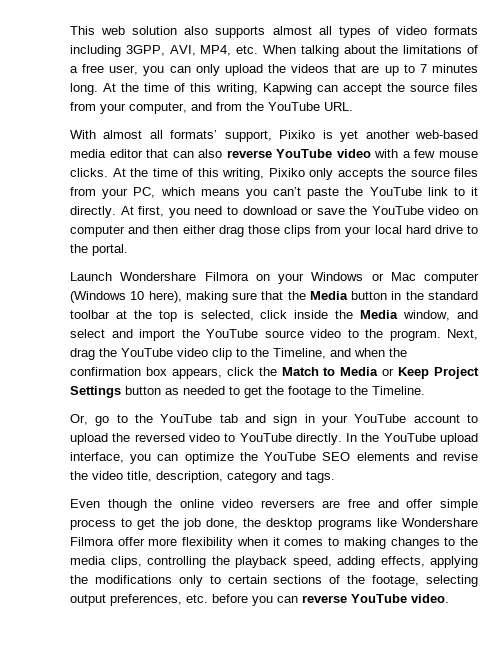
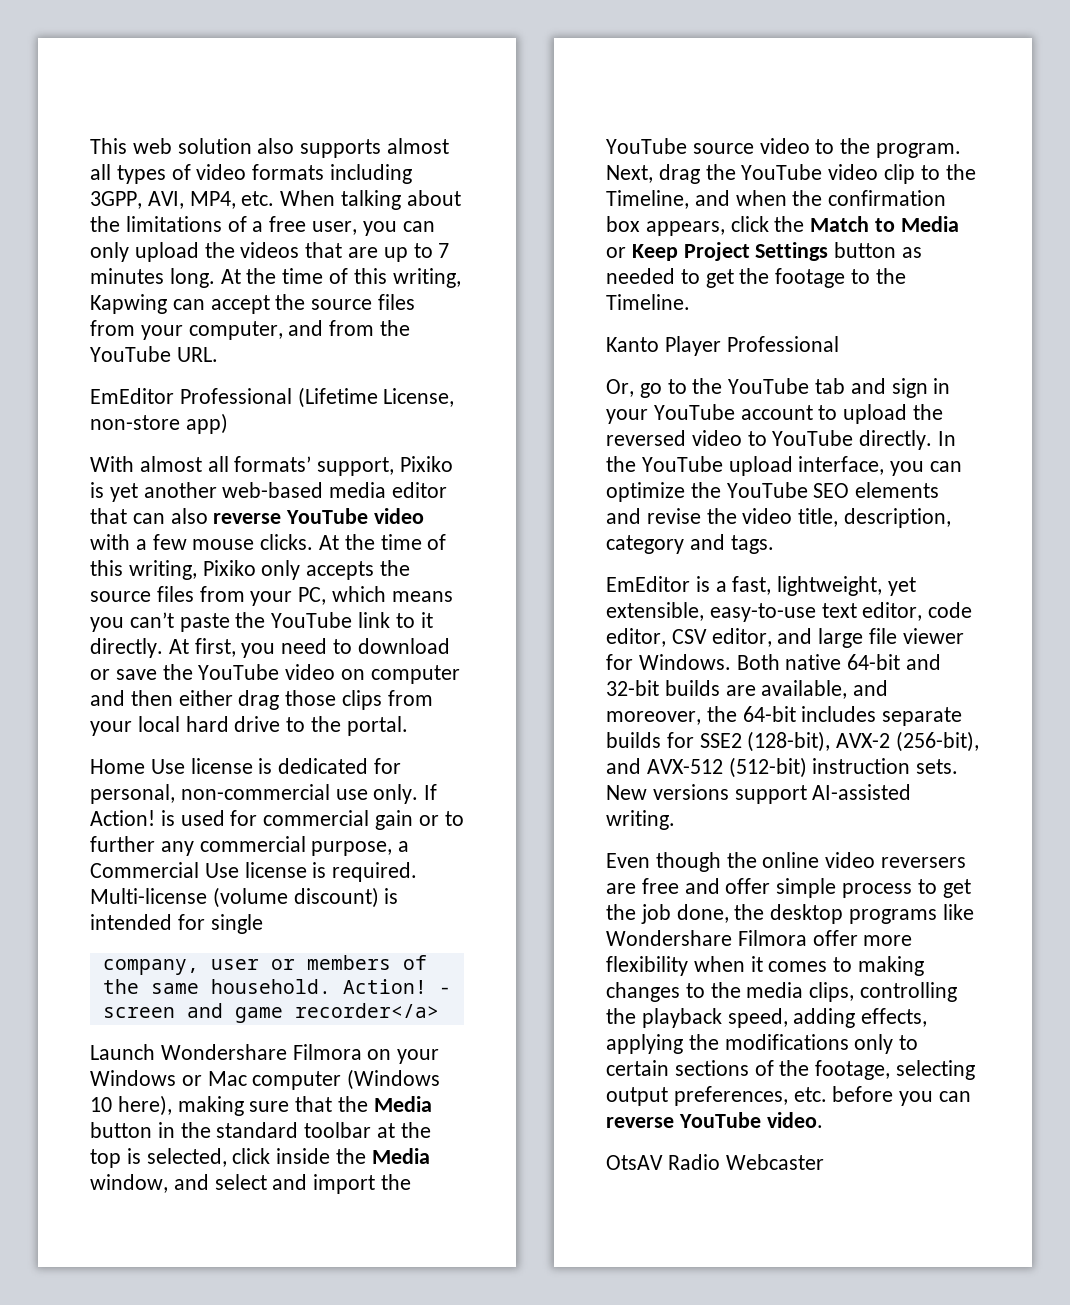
+ EmEditor Professional (Lifetime License, non-store app)
+ Home Use license is dedicated for personal, non-commercial use only. If Action! is used for commercial gain or to further any commercial purpose, a Commercial Use license is required. Multi-license (volume discount) is intended for single
+ company, user or members of the same household. Action! - screen and game recorder</a>
+ Kanto Player Professional
+ EmEditor is a fast, lightweight, yet extensible, easy-to-use text editor, code editor, CSV editor, and large file viewer for Windows. Both native 64-bit and 32-bit builds are available, and moreover, the 64-bit includes separate builds for SSE2 (128-bit), AVX-2 (256-bit), and AVX-512 (512-bit) instruction sets. New versions support AI-assisted writing.
+ OtsAV Radio Webcaster

